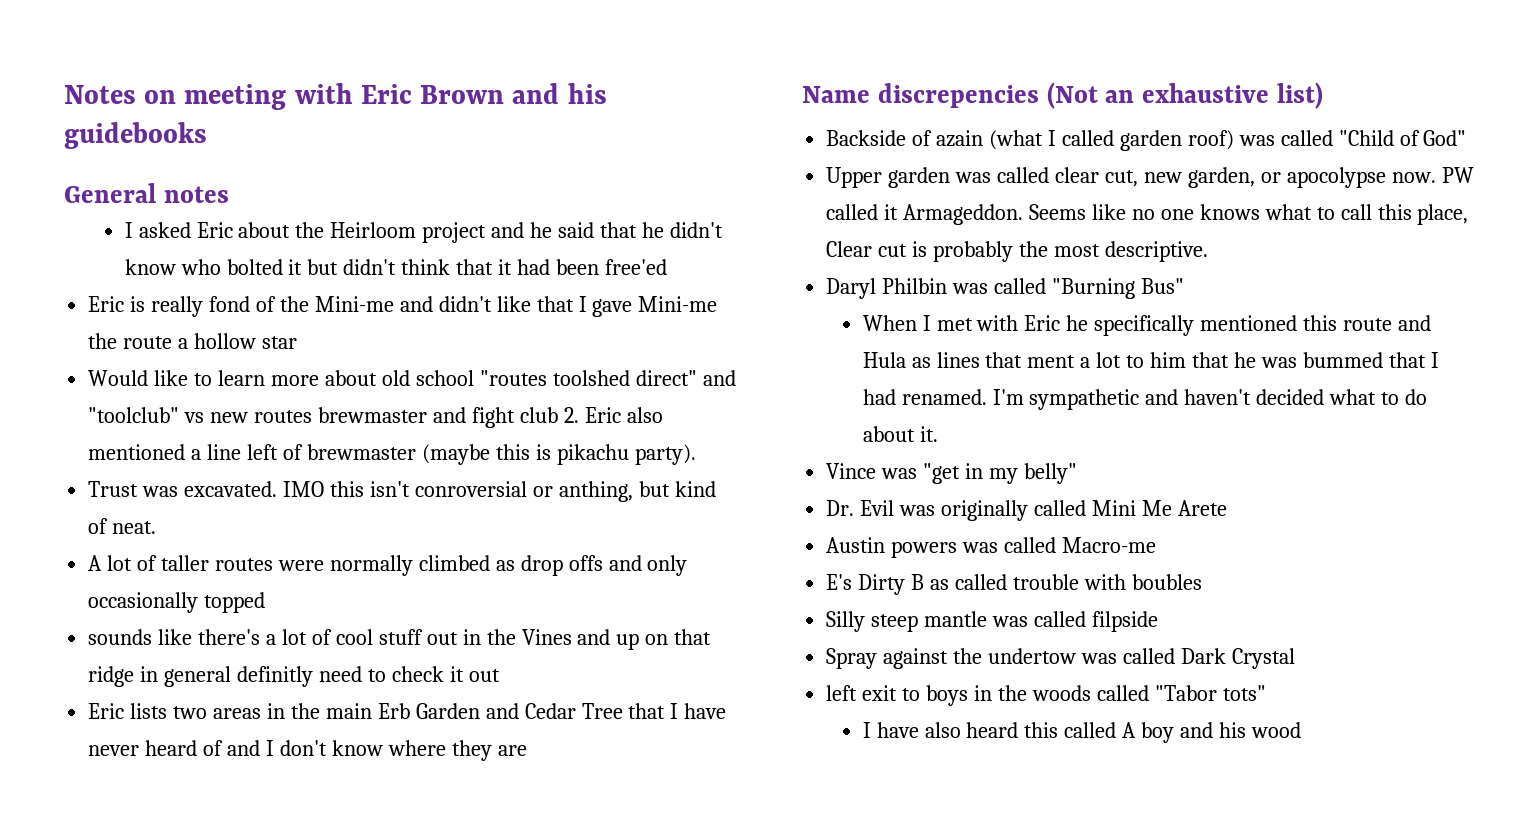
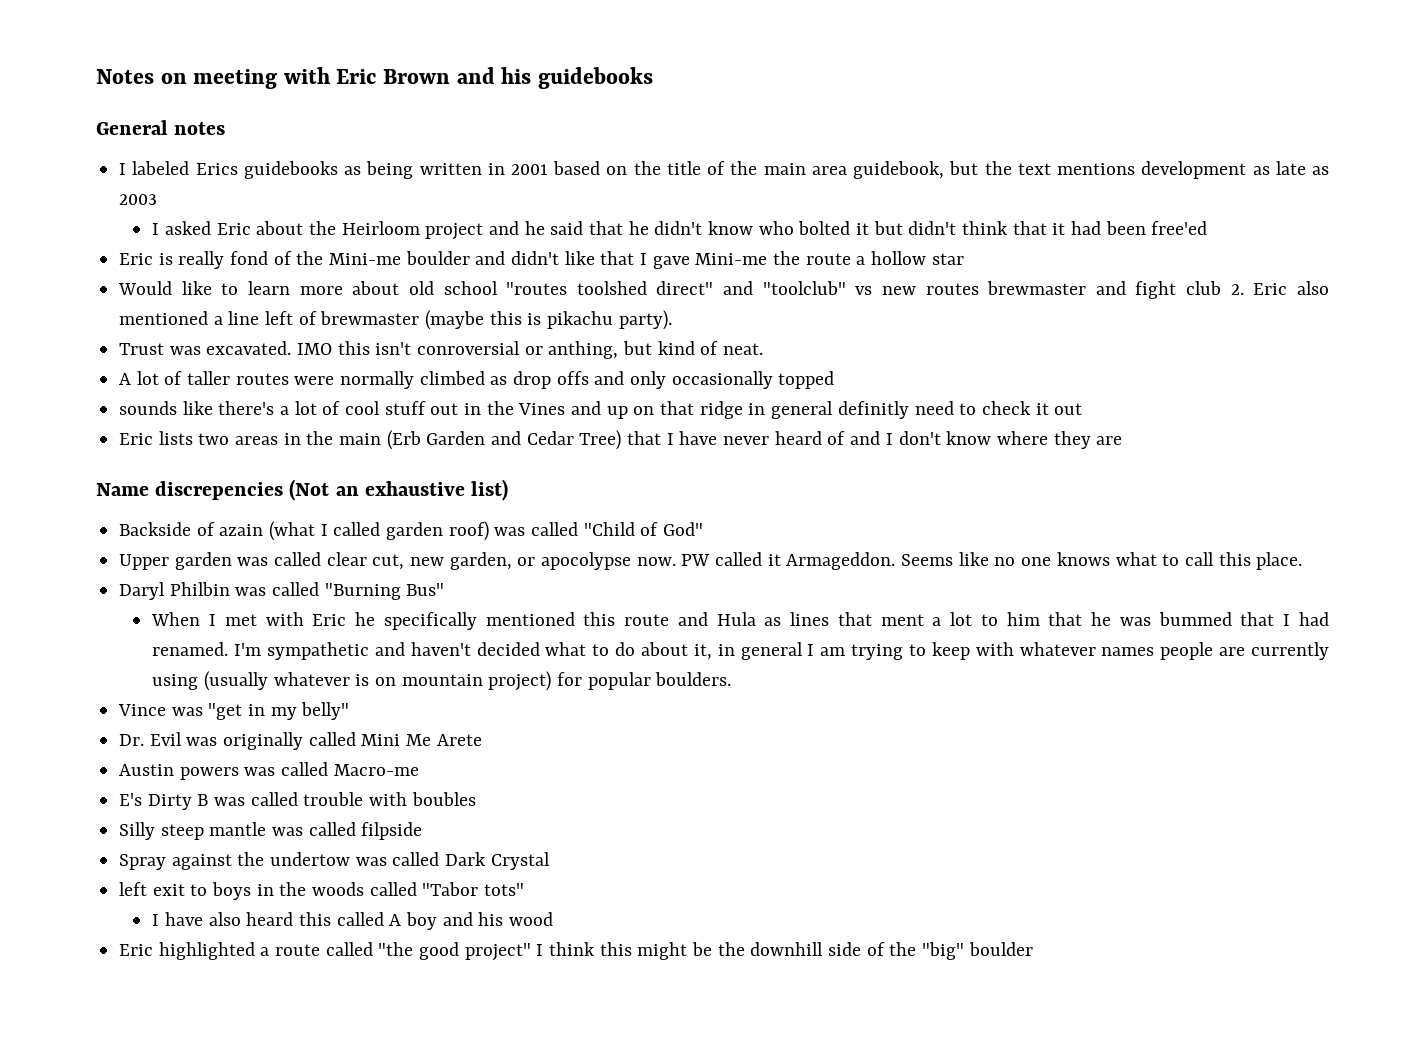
+ I labeled Erics guidebooks as being written in 2001 based on the title of the main area guidebook, but the text mentions development as late as 2003
- Eric is really fond of the Mini-me and didn't like that I gave Mini-me the route a hollow star
+ Eric is really fond of the Mini-me boulder and didn't like that I gave Mini-me the route a hollow star
- Eric lists two areas in the main Erb Garden and Cedar Tree that I have never heard of and I don't know where they are
+ Eric lists two areas in the main (Erb Garden and Cedar Tree) that I have never heard of and I don't know where they are
- Seems like no one knows what to call this place, Clear cut is probably the most descriptive.
+ Seems like no one knows what to call this place.
- I'm sympathetic and haven't decided what to do about it.
+ I'm sympathetic and haven't decided what to do about it, in general I am trying to keep with whatever names people are currently using (usually whatever is on mountain project) for popular boulders.
- E's Dirty B as called trouble with boubles
+ E's Dirty B was called trouble with boubles
+ Eric highlighted a route called "the good project" I think this might be the downhill side of the "big" boulder

